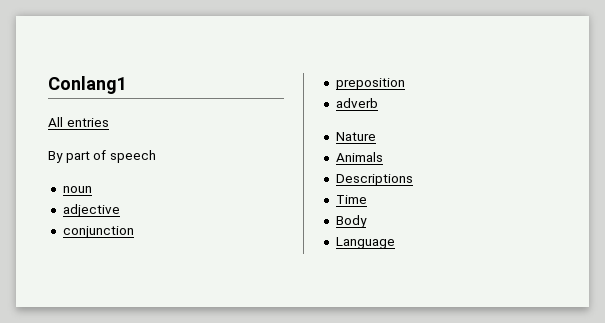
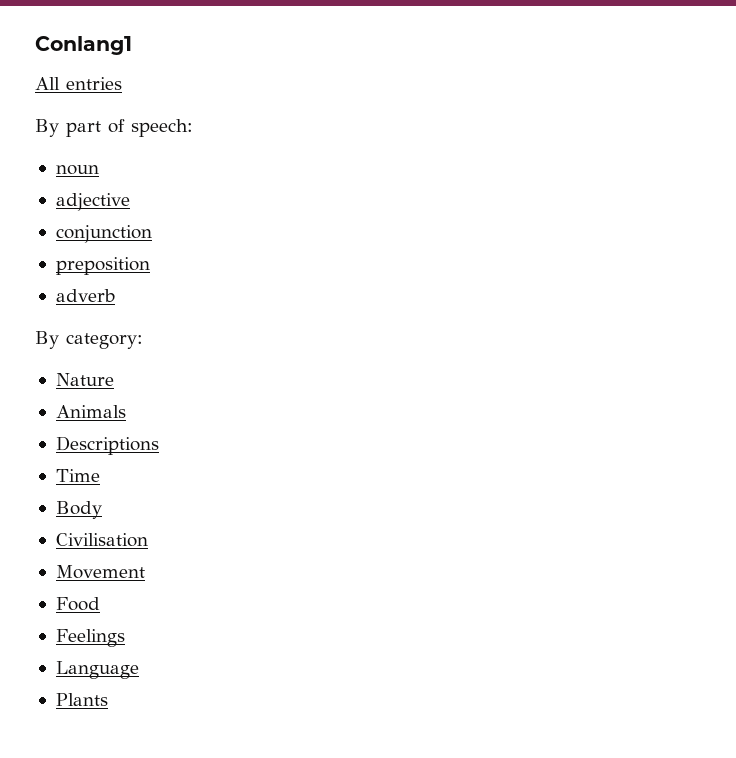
- By part of speech
+ By part of speech:
+ By category:
+ Civilisation
+ Movement
+ Food
+ Feelings
+ Plants

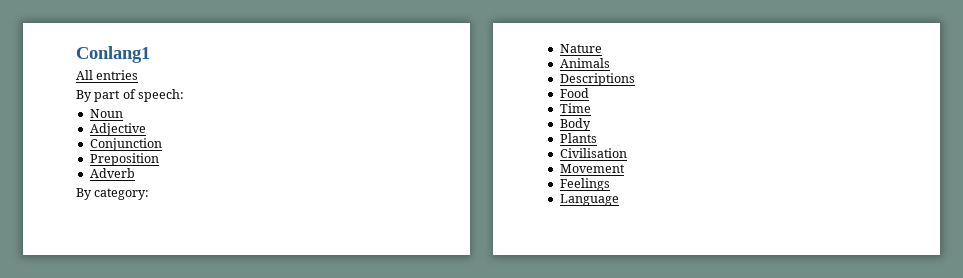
- noun
- adjective
- conjunction
- preposition
- adverb
+ Noun
+ Adjective
+ Conjunction
+ Preposition
+ Adverb
+ Food
+ Plants
- Food
- Plants

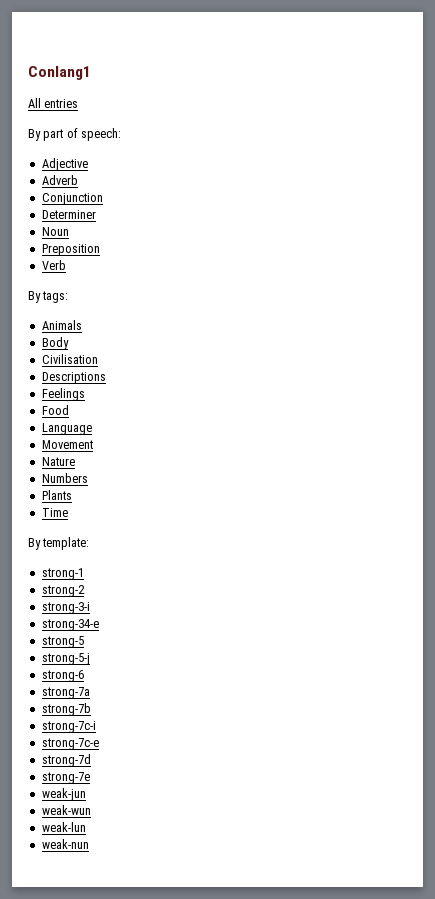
- Noun
  Adjective
+ Adverb
+ Determiner
+ Noun
- Adverb
- By category:
+ Verb
+ By tags:
+ Animals
+ Body
+ Civilisation
+ Descriptions
+ Feelings
+ Food
+ Language
+ Movement
  Nature
- Animals
- Descriptions
- Food
+ Numbers
+ Plants
  Time
- Body
- Plants
- Civilisation
- Movement
- Feelings
- Language
+ By template:
+ strong-1
+ strong-2
+ strong-3-i
+ strong-34-e
+ strong-5
+ strong-5-j
+ strong-6
+ strong-7a
+ strong-7b
+ strong-7c-i
+ strong-7c-e
+ strong-7d
+ strong-7e
+ weak-jun
+ weak-wun
+ weak-lun
+ weak-nun

